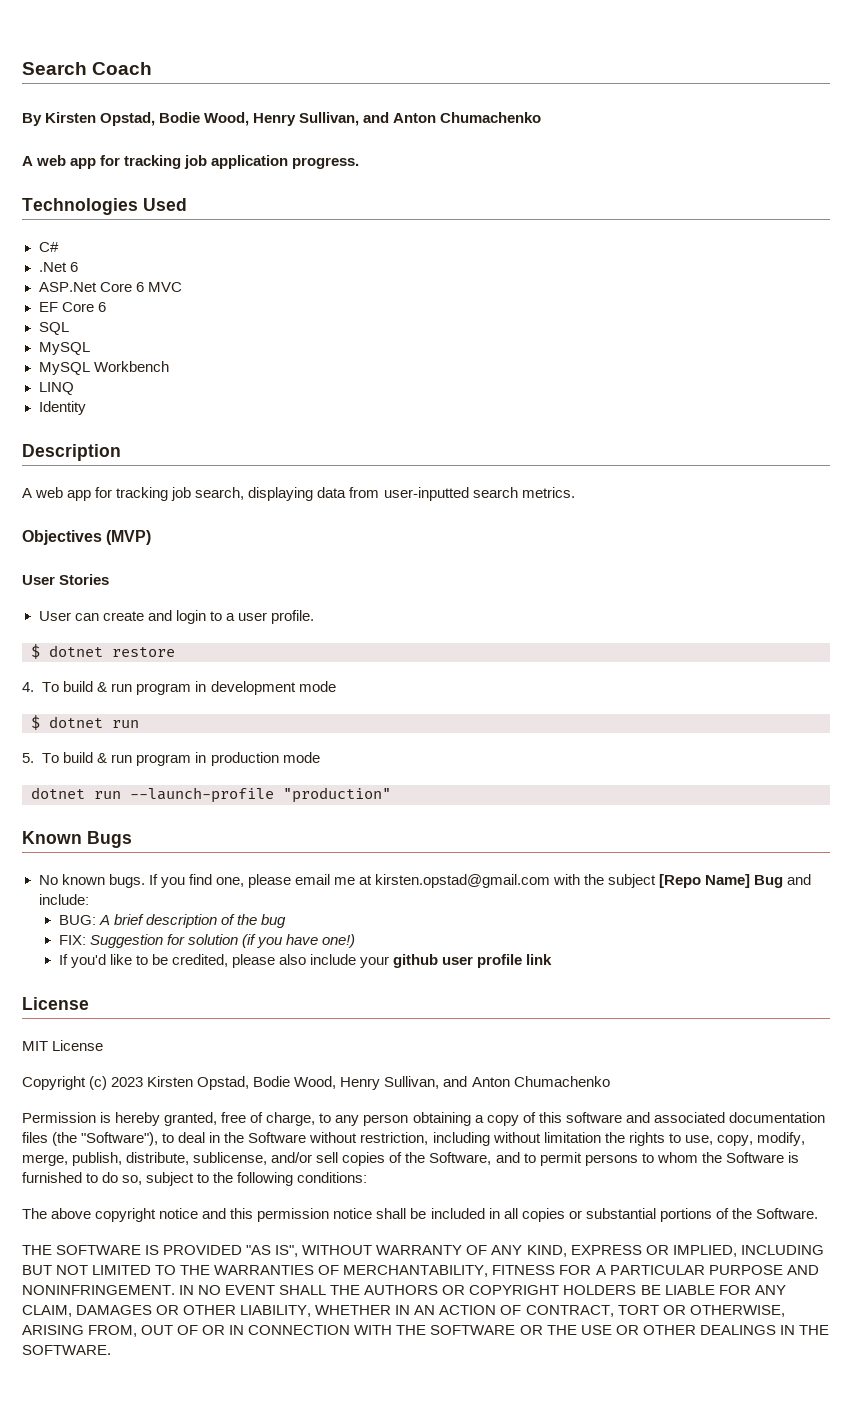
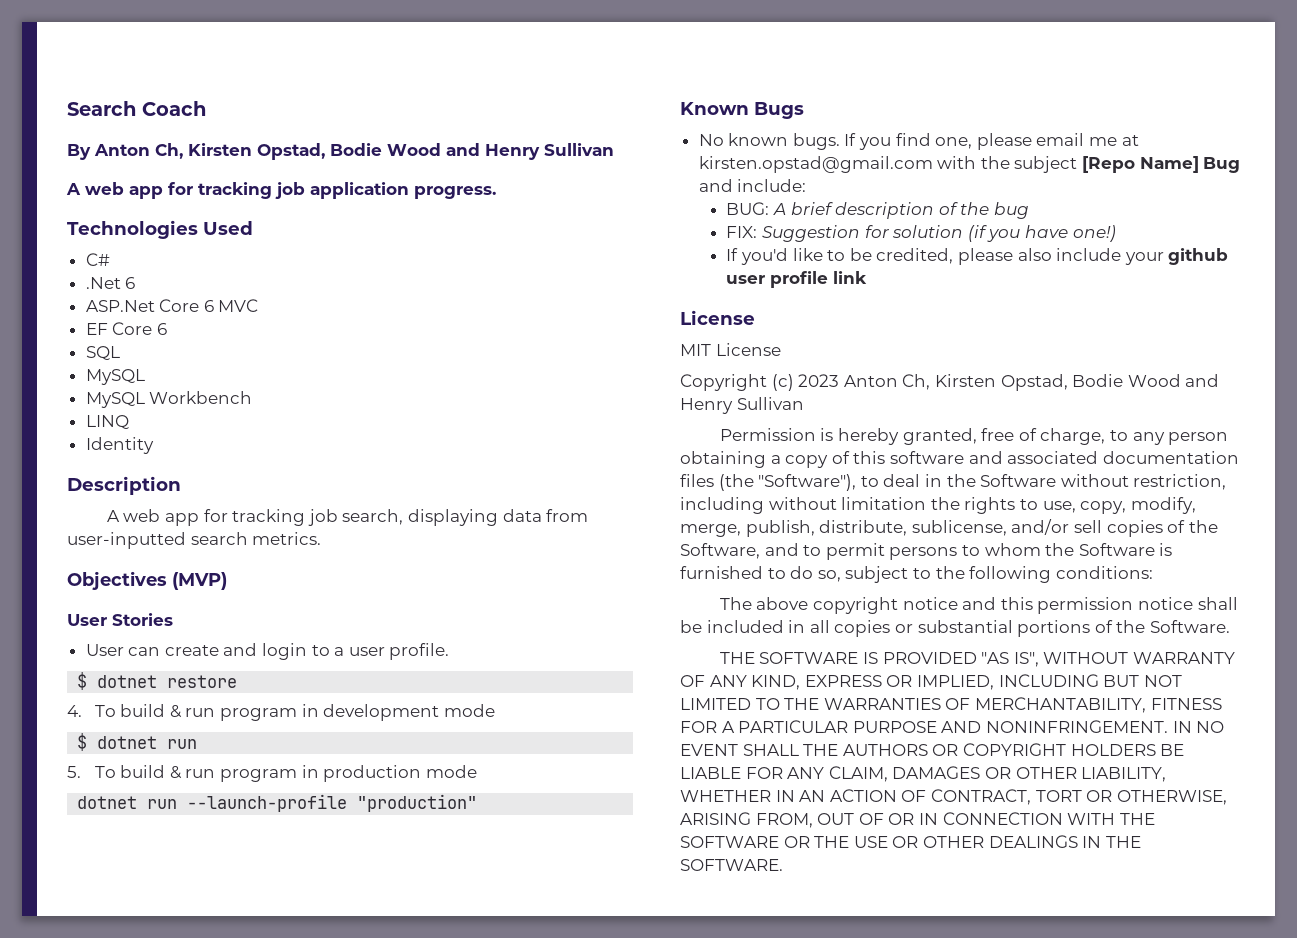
- By Kirsten Opstad, Bodie Wood, Henry Sullivan, and Anton Chumachenko
+ By Anton Ch, Kirsten Opstad, Bodie Wood and Henry Sullivan
- Copyright (c) 2023 Kirsten Opstad, Bodie Wood, Henry Sullivan, and Anton Chumachenko
+ Copyright (c) 2023 Anton Ch, Kirsten Opstad, Bodie Wood and Henry Sullivan

